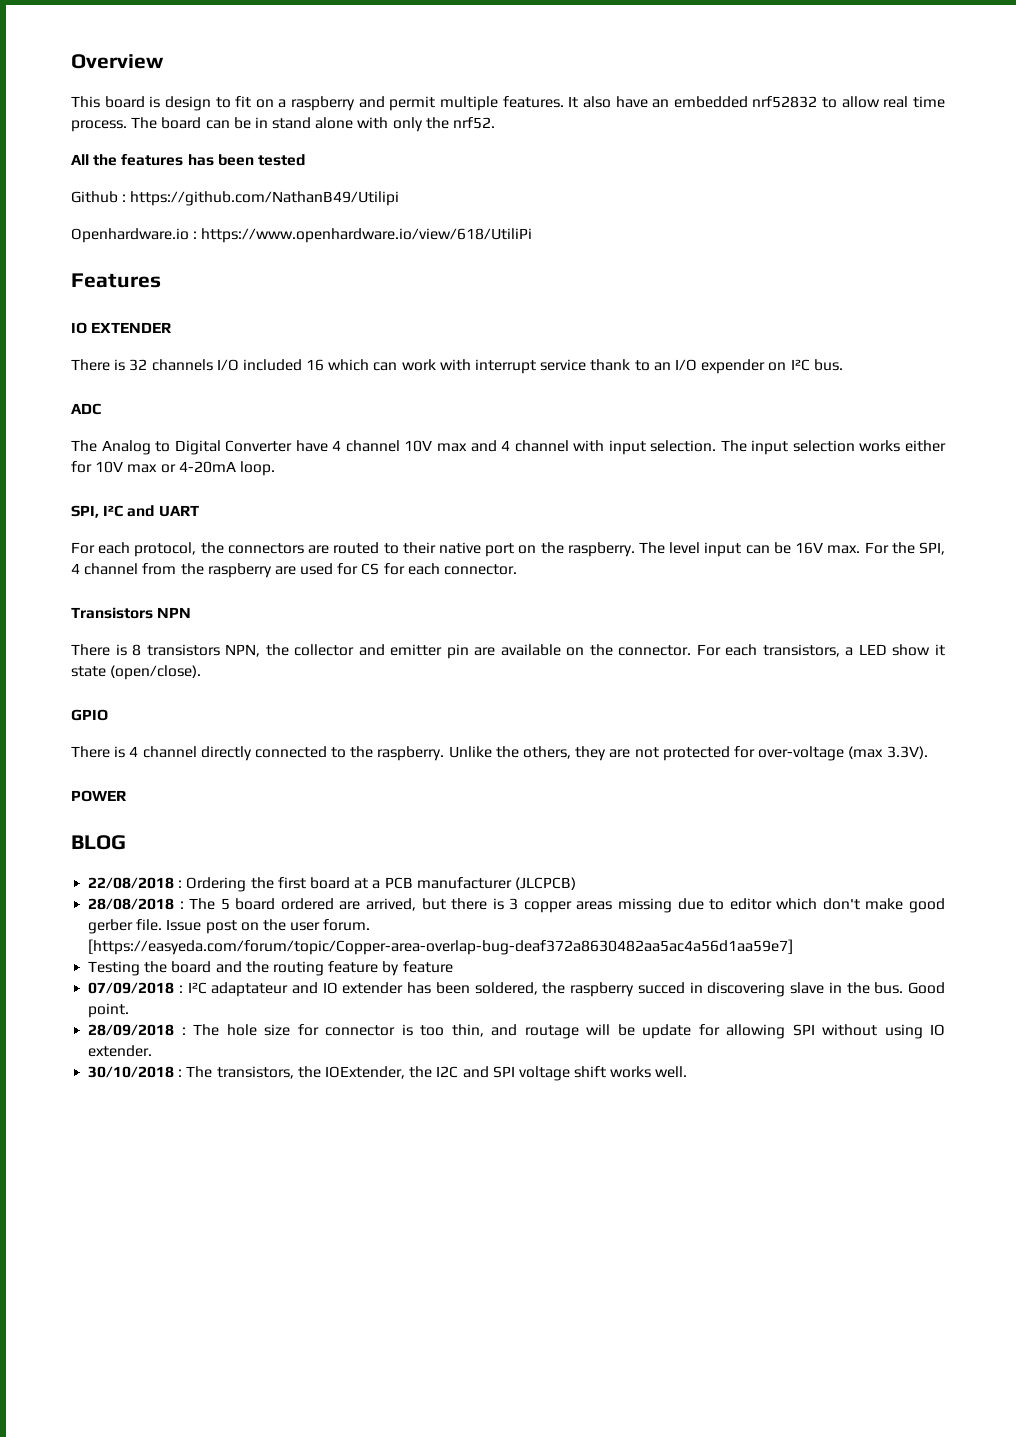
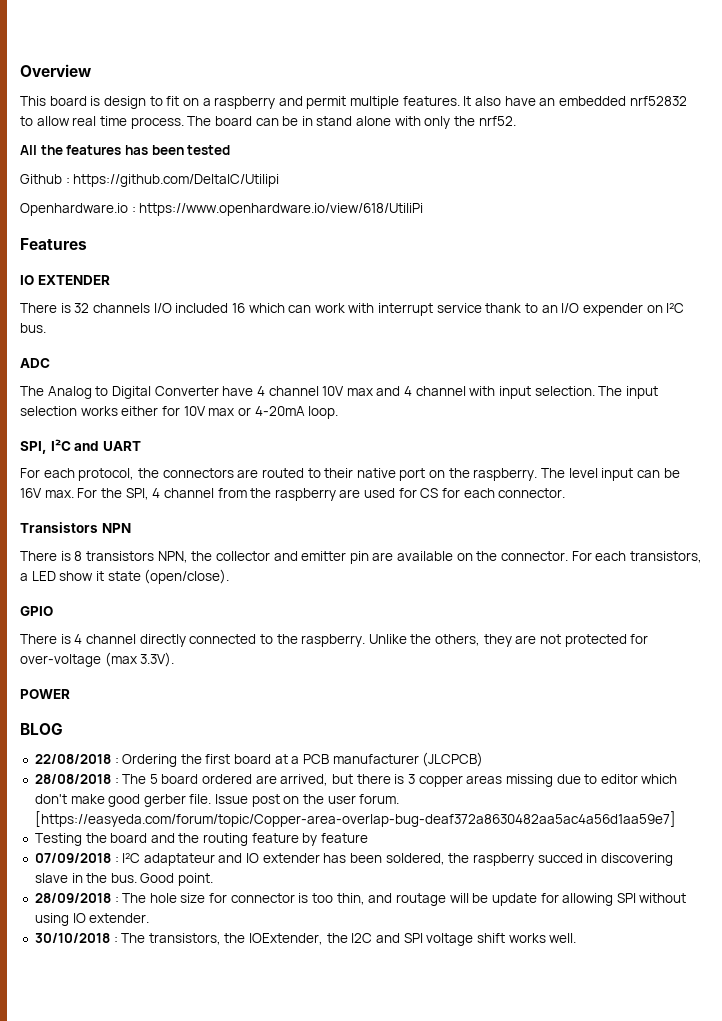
- Github : https://github.com/NathanB49/Utilipi
+ Github : https://github.com/DeltaIC/Utilipi

